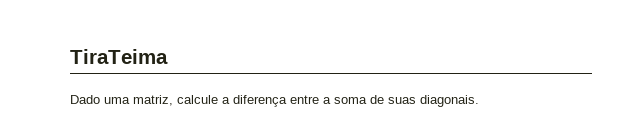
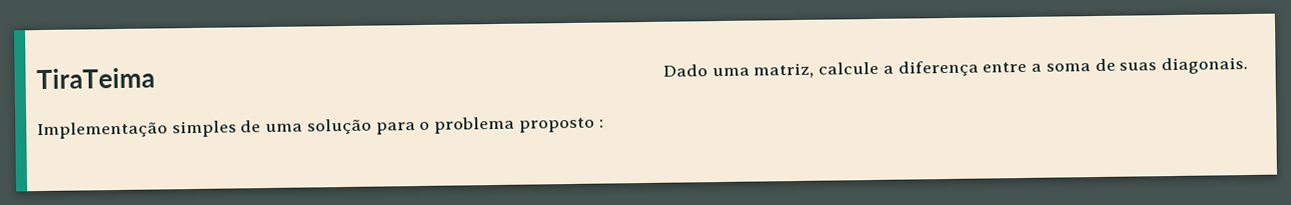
- Dado uma matriz, calcule a diferença entre a soma de suas diagonais.
+ Implementação simples de uma solução para o problema proposto : Dado uma matriz, calcule a diferença entre a soma de suas diagonais.

